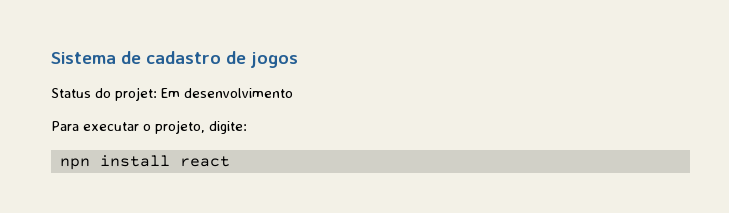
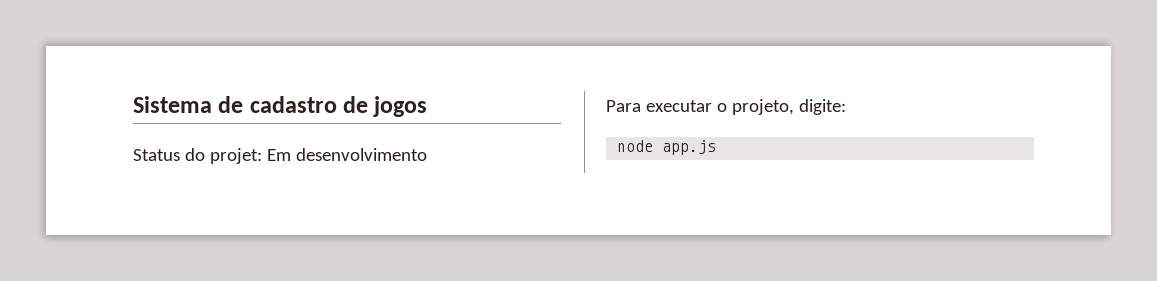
- npn install react
+ node app.js

